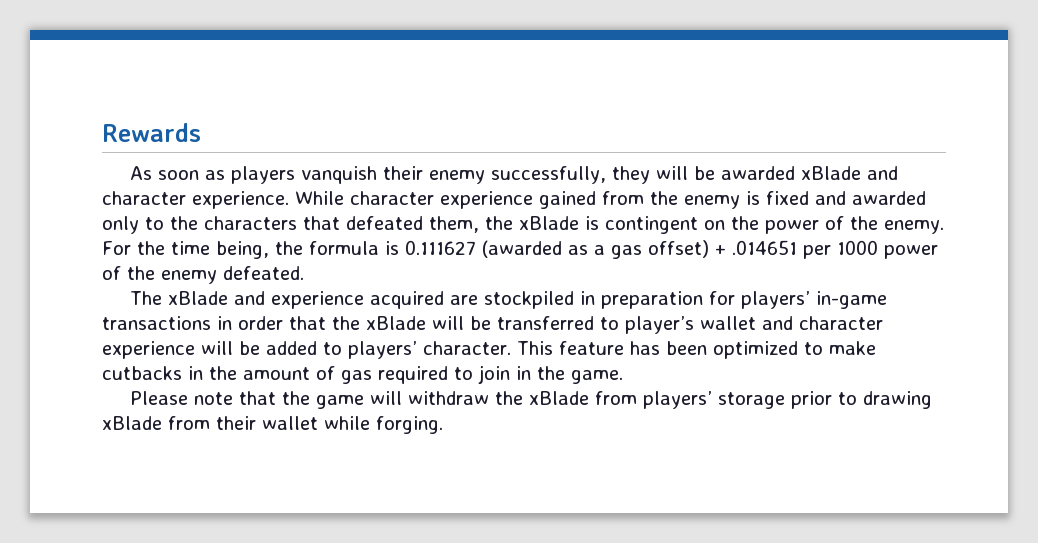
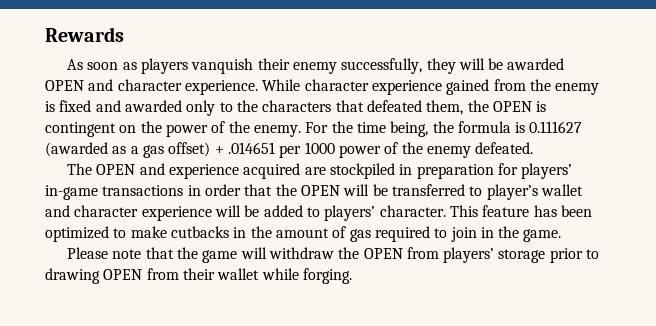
- As soon as players vanquish their enemy successfully, they will be awarded xBlade and character experience.
+ As soon as players vanquish their enemy successfully, they will be awarded OPEN and character experience.
- While character experience gained from the enemy is fixed and awarded only to the characters that defeated them, the xBlade is contingent on the power of the enemy.
+ While character experience gained from the enemy is fixed and awarded only to the characters that defeated them, the OPEN is contingent on the power of the enemy.
- The xBlade and experience acquired are stockpiled in preparation for players’ in-game transactions in order that the xBlade will be transferred to player’s wallet and character experience will be added to players’ character.
+ The OPEN and experience acquired are stockpiled in preparation for players’ in-game transactions in order that the OPEN will be transferred to player’s wallet and character experience will be added to players’ character.
- Please note that the game will withdraw the xBlade from players’ storage prior to drawing xBlade from their wallet while forging.
+ Please note that the game will withdraw the OPEN from players’ storage prior to drawing OPEN from their wallet while forging.

